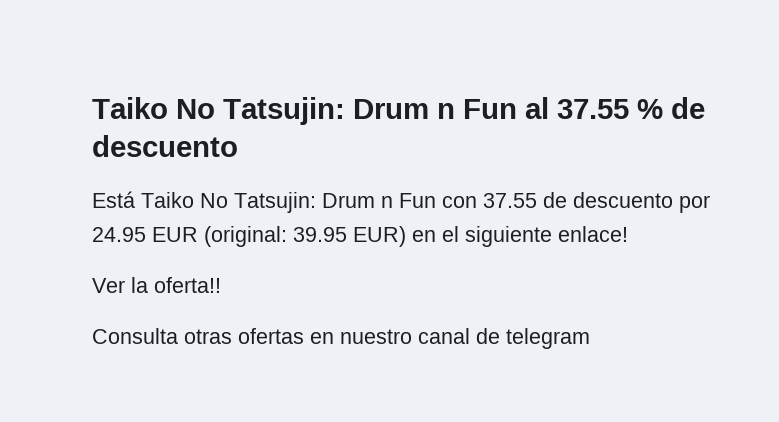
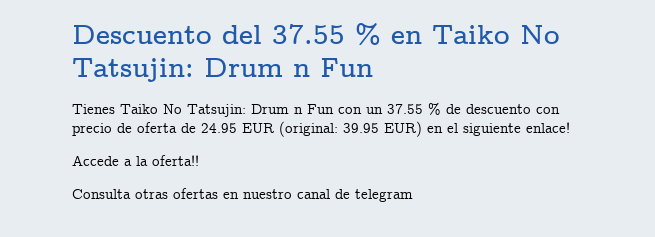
- Taiko No Tatsujin: Drum n Fun al 37.55 % de descuento
- Está Taiko No Tatsujin: Drum n Fun con 37.55 de descuento por 24.95 EUR (original: 39.95 EUR) en el siguiente enlace!
+ Descuento del 37.55 % en Taiko No Tatsujin: Drum n Fun
+ Tienes Taiko No Tatsujin: Drum n Fun con un 37.55 % de descuento con precio de oferta de 24.95 EUR (original: 39.95 EUR) en el siguiente enlace!
- Ver la oferta!!
+ Accede a la oferta!!

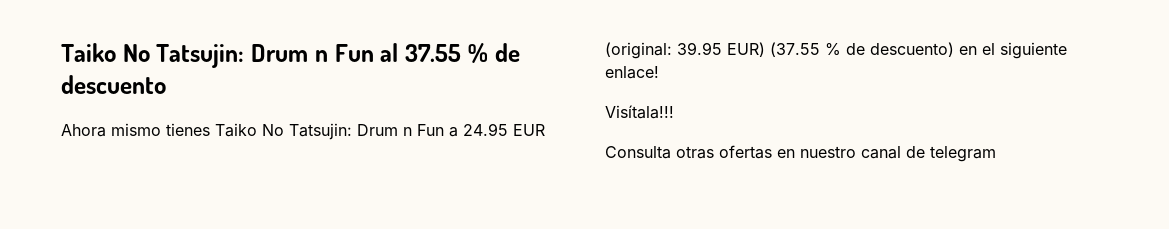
- Descuento del 37.55 % en Taiko No Tatsujin: Drum n Fun
- Tienes Taiko No Tatsujin: Drum n Fun con un 37.55 % de descuento con precio de oferta de 24.95 EUR (original: 39.95 EUR) en el siguiente enlace!
+ Taiko No Tatsujin: Drum n Fun al 37.55 % de descuento
+ Ahora mismo tienes Taiko No Tatsujin: Drum n Fun a 24.95 EUR (original: 39.95 EUR) (37.55 % de descuento) en el siguiente enlace!
- Accede a la oferta!!
+ Visítala!!!

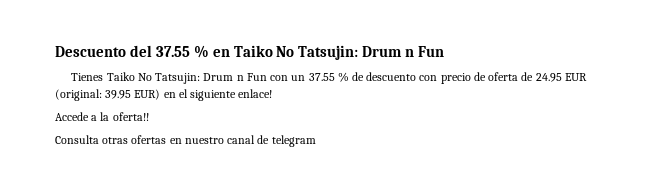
- Taiko No Tatsujin: Drum n Fun al 37.55 % de descuento
- Ahora mismo tienes Taiko No Tatsujin: Drum n Fun a 24.95 EUR (original: 39.95 EUR) (37.55 % de descuento) en el siguiente enlace!
+ Descuento del 37.55 % en Taiko No Tatsujin: Drum n Fun
+ Tienes Taiko No Tatsujin: Drum n Fun con un 37.55 % de descuento con precio de oferta de 24.95 EUR (original: 39.95 EUR) en el siguiente enlace!
- Visítala!!!
+ Accede a la oferta!!

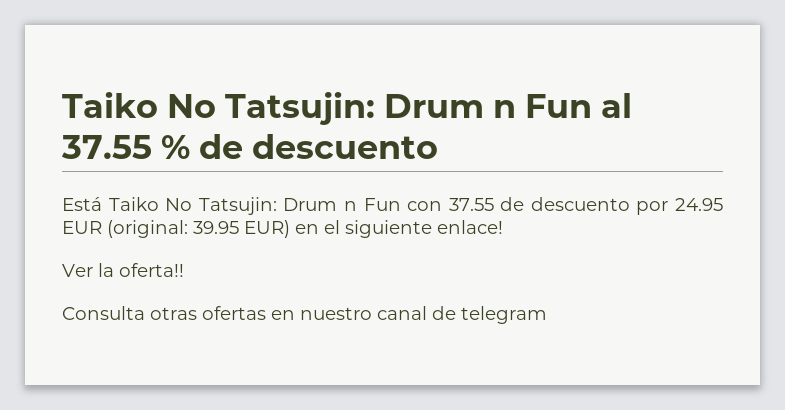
- Descuento del 37.55 % en Taiko No Tatsujin: Drum n Fun
- Tienes Taiko No Tatsujin: Drum n Fun con un 37.55 % de descuento con precio de oferta de 24.95 EUR (original: 39.95 EUR) en el siguiente enlace!
+ Taiko No Tatsujin: Drum n Fun al 37.55 % de descuento
+ Está Taiko No Tatsujin: Drum n Fun con 37.55 de descuento por 24.95 EUR (original: 39.95 EUR) en el siguiente enlace!
- Accede a la oferta!!
+ Ver la oferta!!

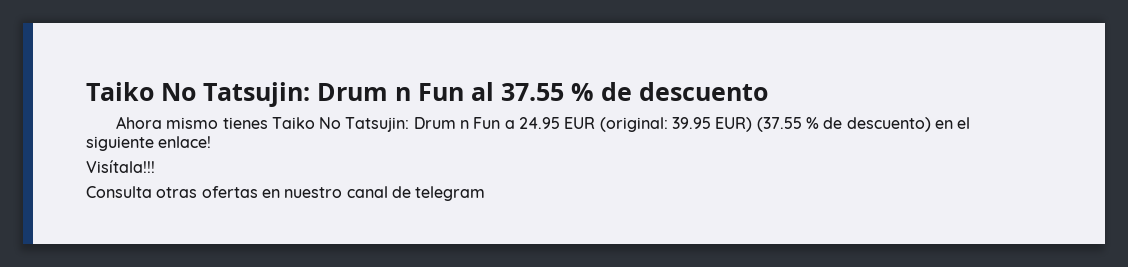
- Está Taiko No Tatsujin: Drum n Fun con 37.55 de descuento por 24.95 EUR (original: 39.95 EUR) en el siguiente enlace!
+ Ahora mismo tienes Taiko No Tatsujin: Drum n Fun a 24.95 EUR (original: 39.95 EUR) (37.55 % de descuento) en el siguiente enlace!
- Ver la oferta!!
+ Visítala!!!

